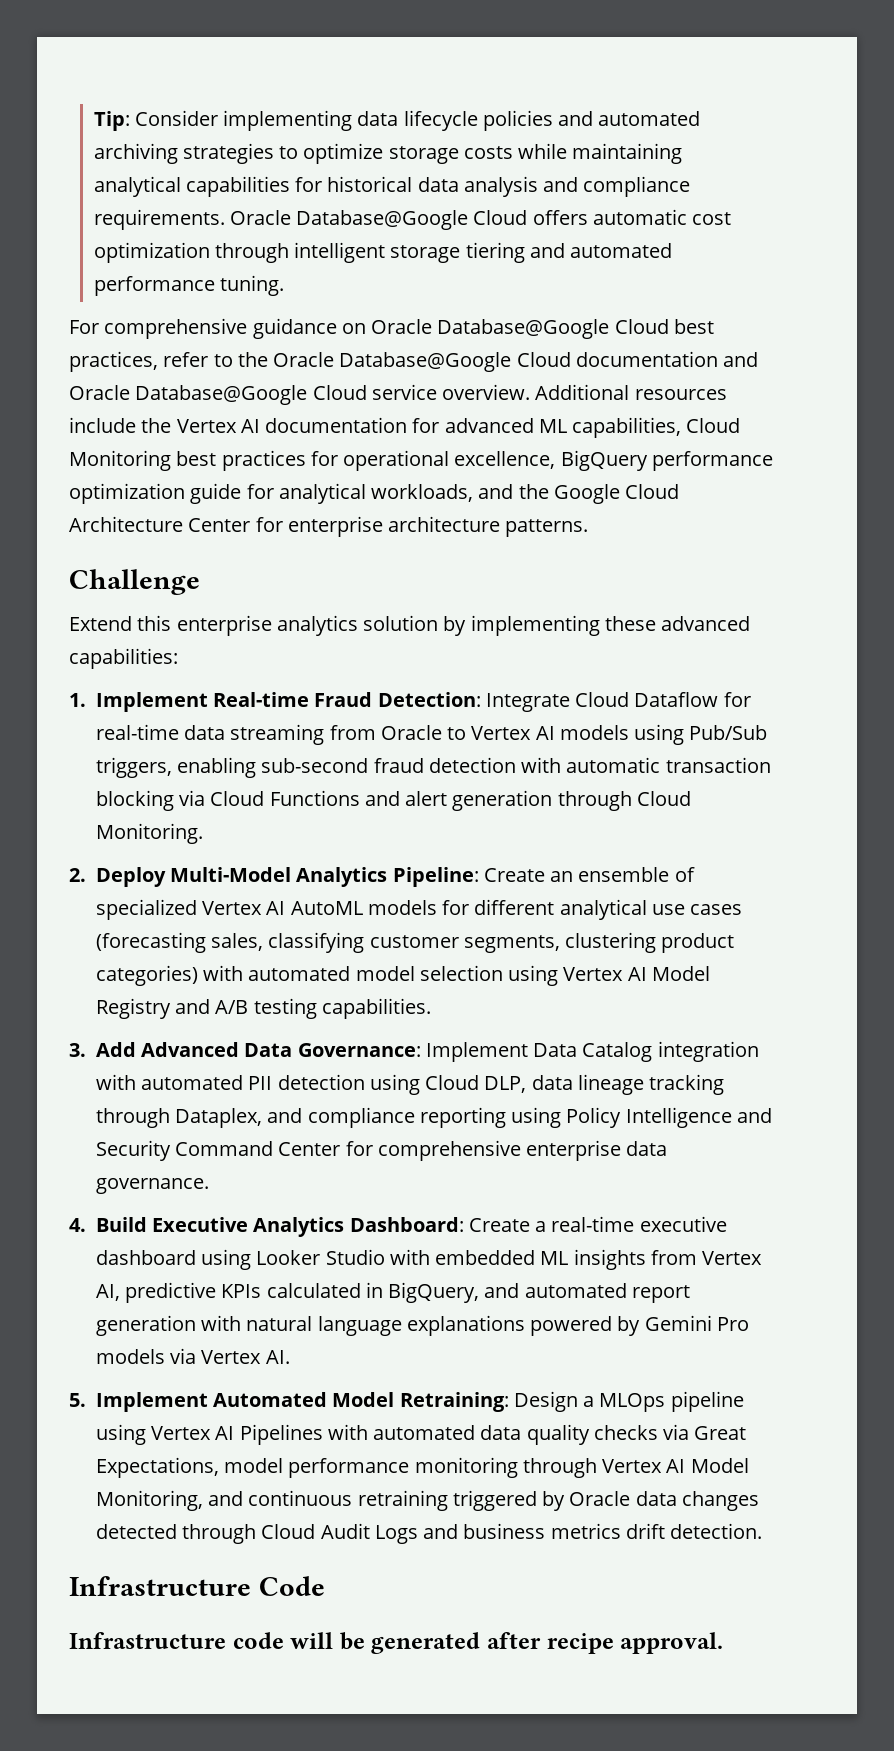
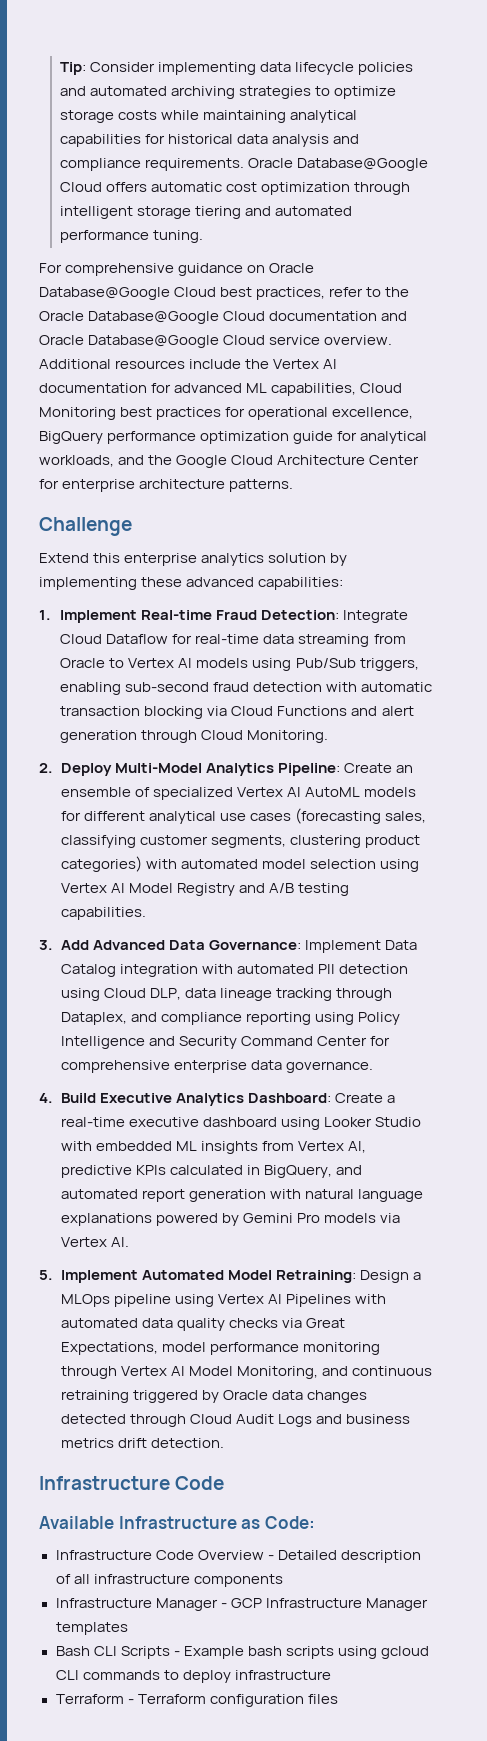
- Infrastructure code will be generated after recipe approval.
+ Available Infrastructure as Code:
+ Infrastructure Code Overview - Detailed description of all infrastructure components
+ Infrastructure Manager - GCP Infrastructure Manager templates
+ Bash CLI Scripts - Example bash scripts using gcloud CLI commands to deploy infrastructure
+ Terraform - Terraform configuration files

